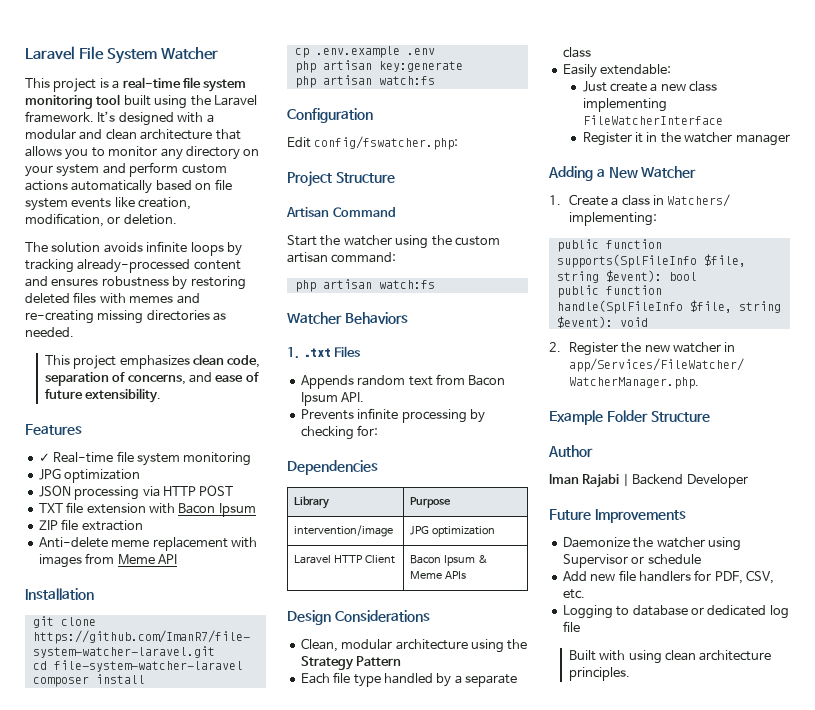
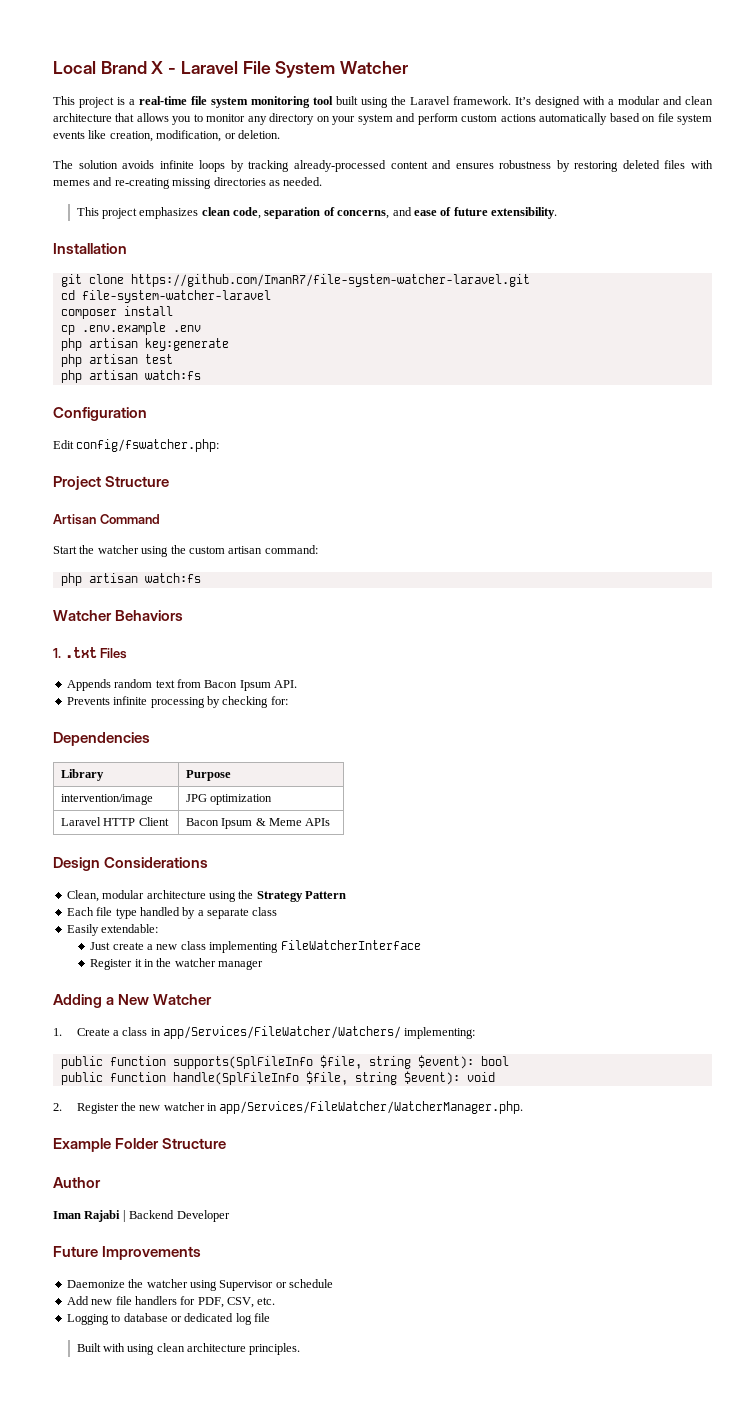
- Laravel File System Watcher
+ Local Brand X - Laravel File System Watcher
- Features
- ✓ Real-time file system monitoring
- JPG optimization
- JSON processing via HTTP POST
- TXT file extension with Bacon Ipsum
- ZIP file extraction
- Anti-delete meme replacement with images from Meme API
+ php artisan test
- 1. Create a class in Watchers/ implementing:
+ 1. Create a class in app/Services/FileWatcher/Watchers/ implementing:

